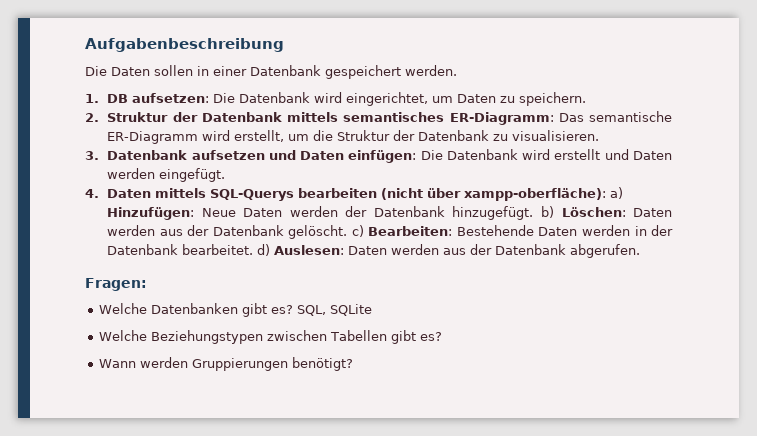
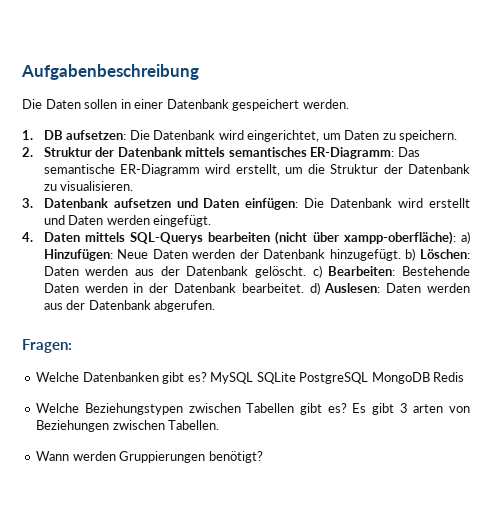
- SQL, SQLite
+ MySQL SQLite PostgreSQL MongoDB Redis
+ Es gibt 3 arten von Beziehungen zwischen Tabellen.

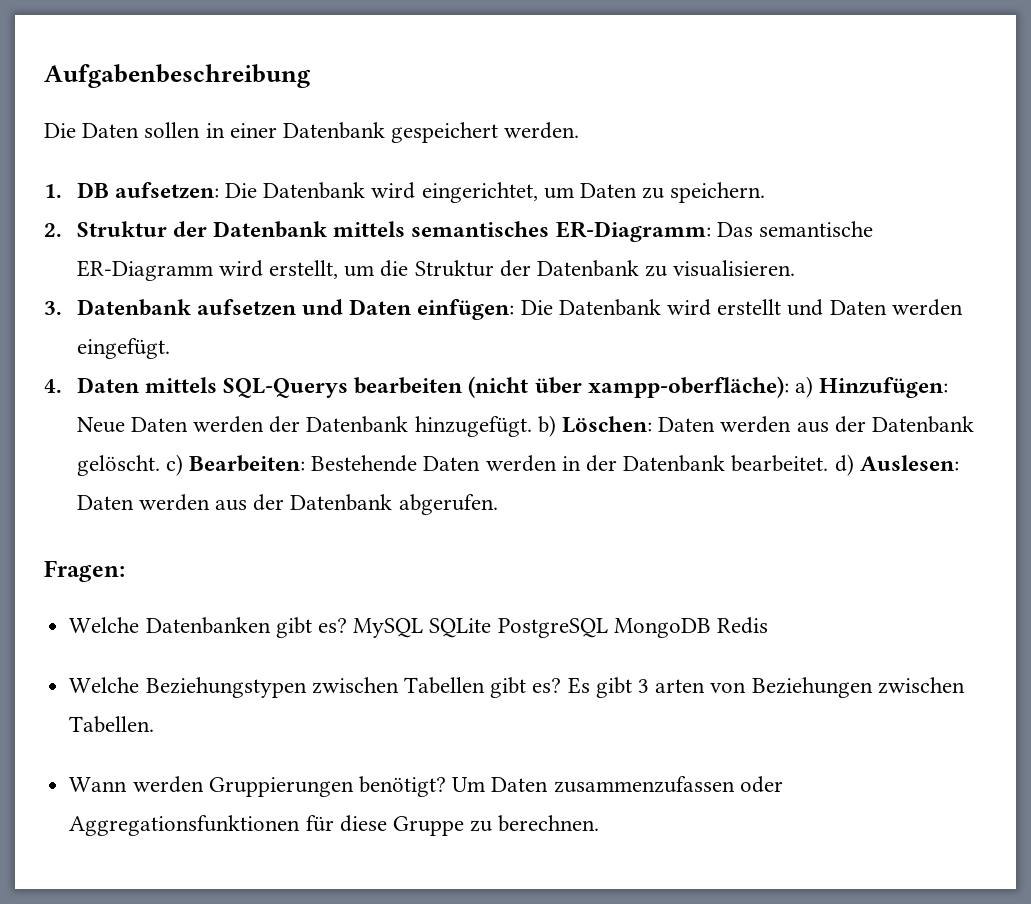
+ Um Daten zusammenzufassen oder Aggregationsfunktionen für diese Gruppe zu berechnen.

